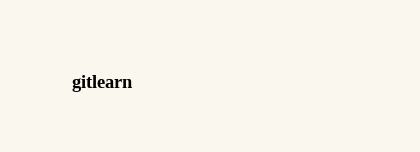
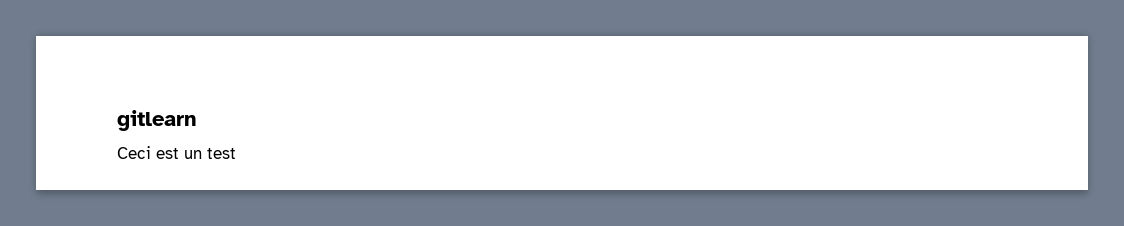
+ Ceci est un test

